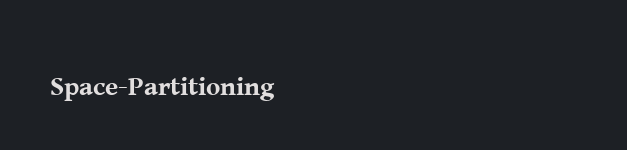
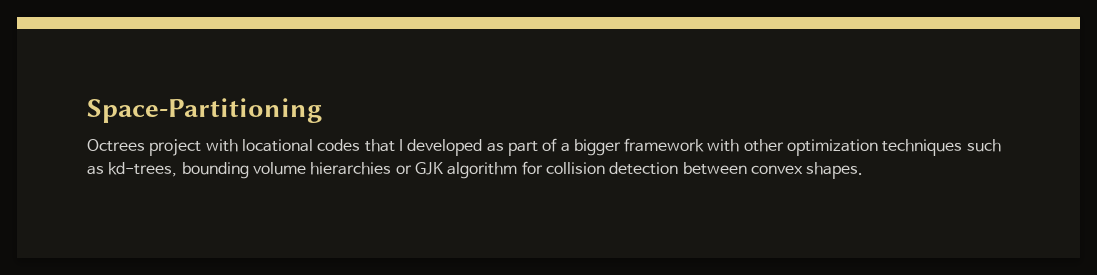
+ Octrees project with locational codes that I developed as part of a bigger framework with other optimization techniques such as kd-trees, bounding volume hierarchies or GJK algorithm for collision detection between convex shapes.

